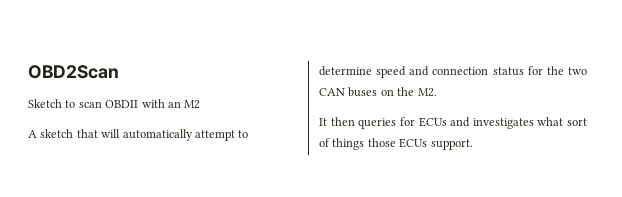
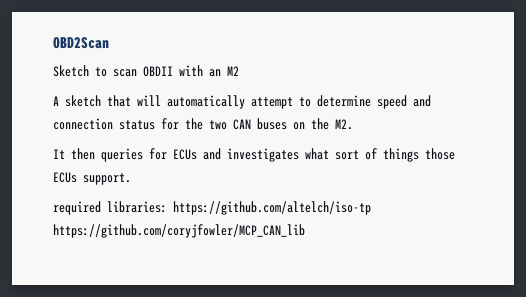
+ required libraries: https://github.com/altelch/iso-tp https://github.com/coryjfowler/MCP_CAN_lib

